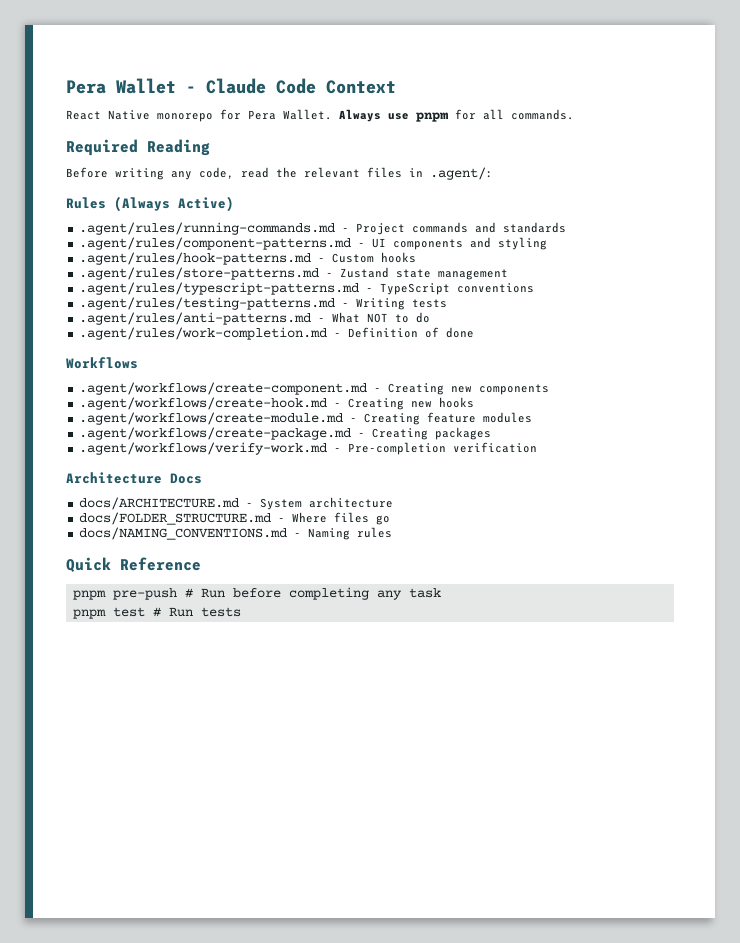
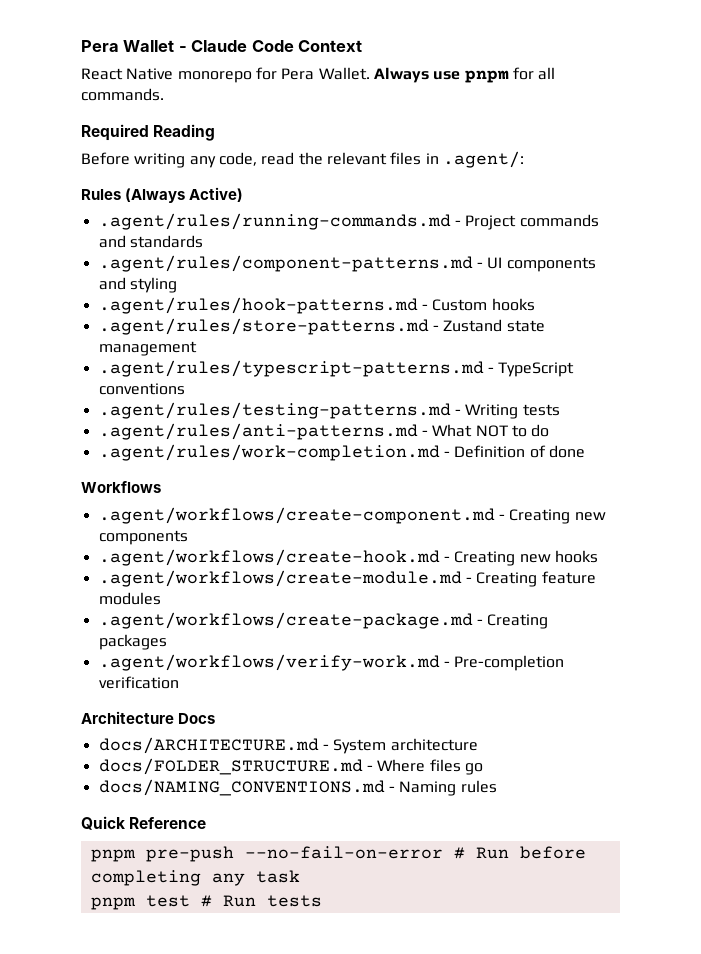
- pnpm pre-push # Run before completing any task
+ pnpm pre-push --no-fail-on-error # Run before completing any task

